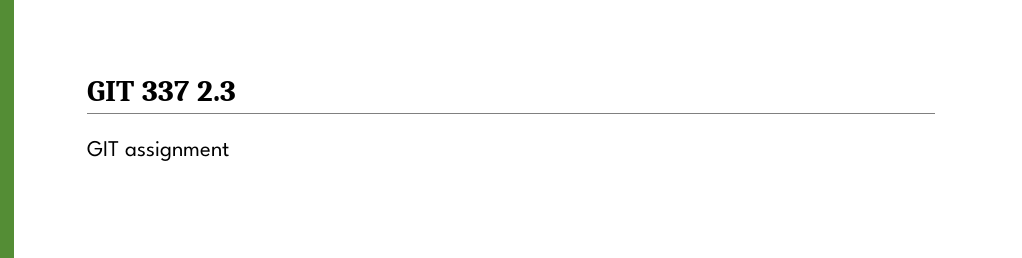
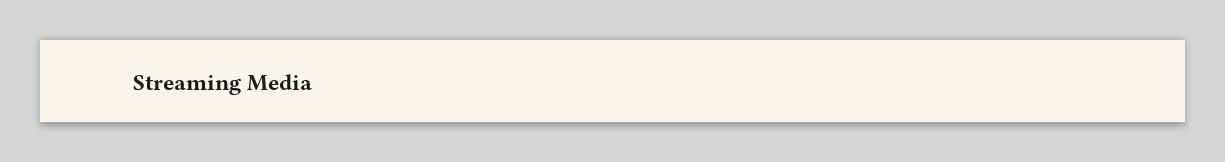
- GIT 337 2.3
- GIT assignment
+ Streaming Media

